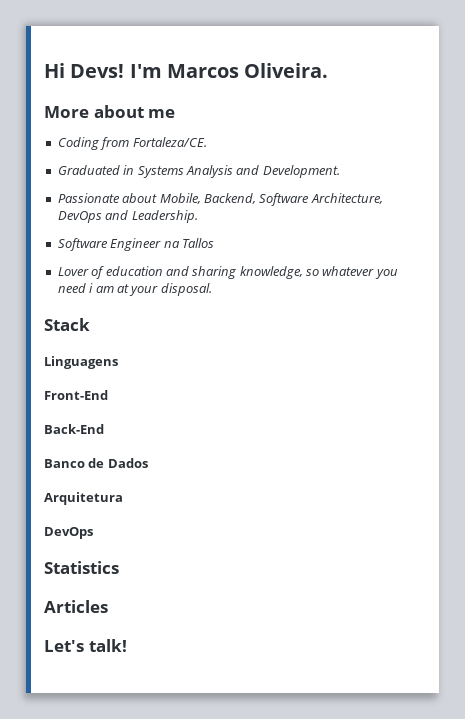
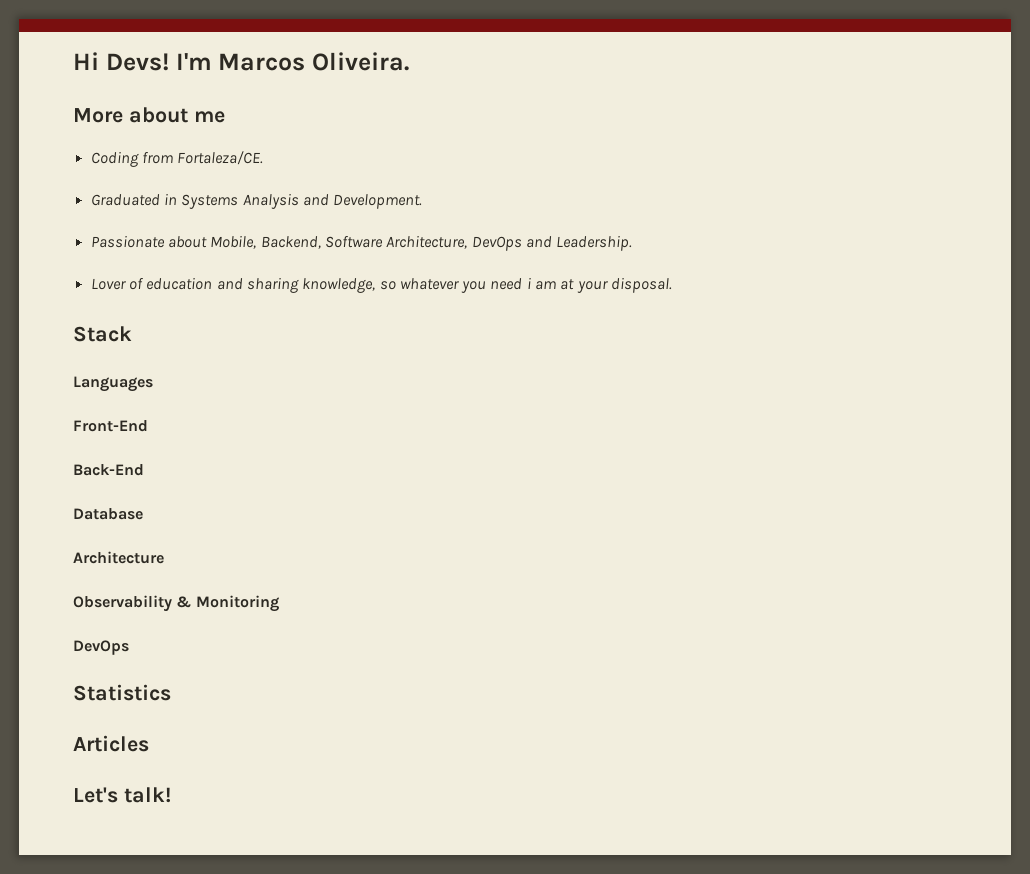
- Software Engineer na Tallos
- Linguagens
+ Languages
- Banco de Dados
- Arquitetura
+ Database
+ Architecture
+ Observability & Monitoring

